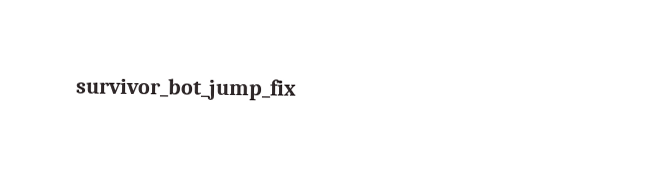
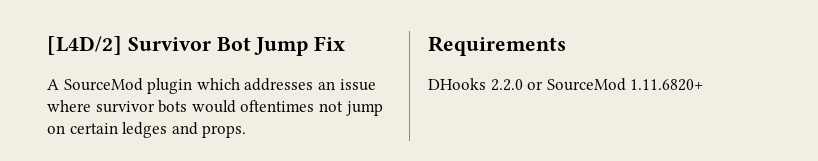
- survivor_bot_jump_fix
+ [L4D/2] Survivor Bot Jump Fix
+ A SourceMod plugin which addresses an issue where survivor bots would oftentimes not jump on certain ledges and props.
+ Requirements
+ DHooks 2.2.0 or SourceMod 1.11.6820+

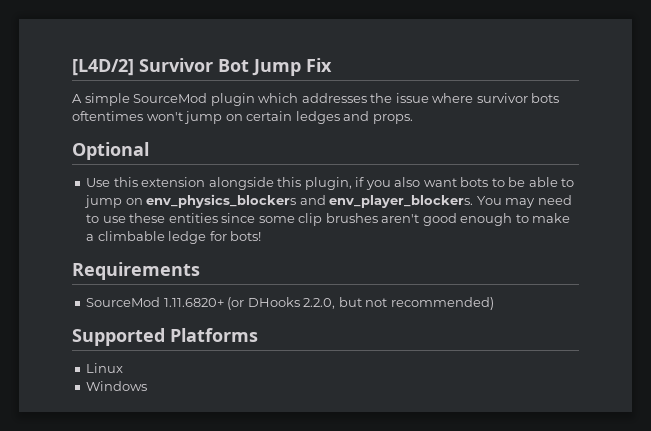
- A SourceMod plugin which addresses an issue where survivor bots would oftentimes not jump on certain ledges and props.
+ A simple SourceMod plugin which addresses the issue where survivor bots oftentimes won't jump on certain ledges and props.
+ Optional
+ Use this extension alongside this plugin, if you also want bots to be able to jump on env_physics_blockers and env_player_blockers. You may need to use these entities since some clip brushes aren't good enough to make a climbable ledge for bots!
  Requirements
- DHooks 2.2.0 or SourceMod 1.11.6820+
+ SourceMod 1.11.6820+ (or DHooks 2.2.0, but not recommended)
+ Supported Platforms
+ Linux
+ Windows

